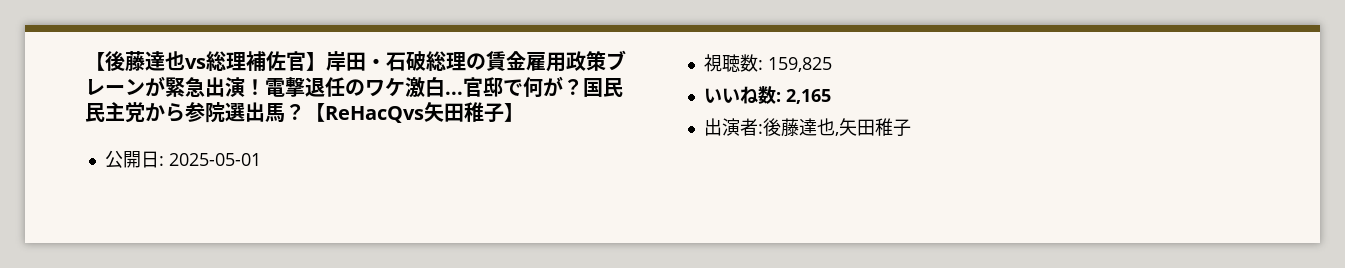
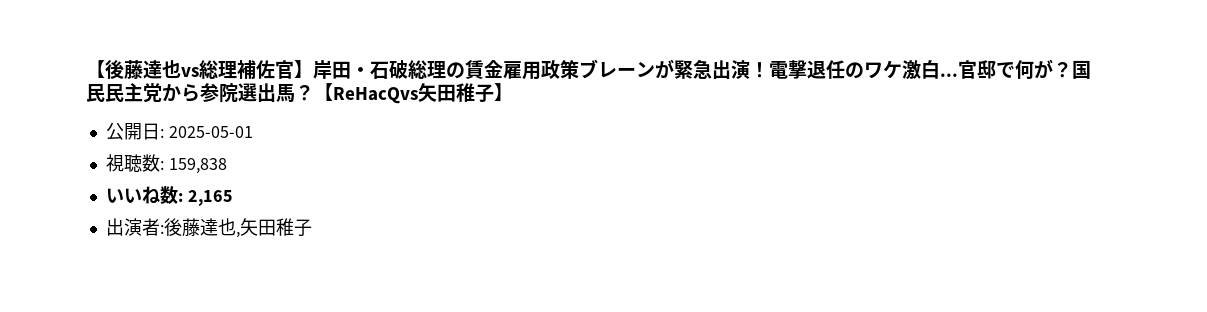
- 視聴数: 159,825
+ 視聴数: 159,838

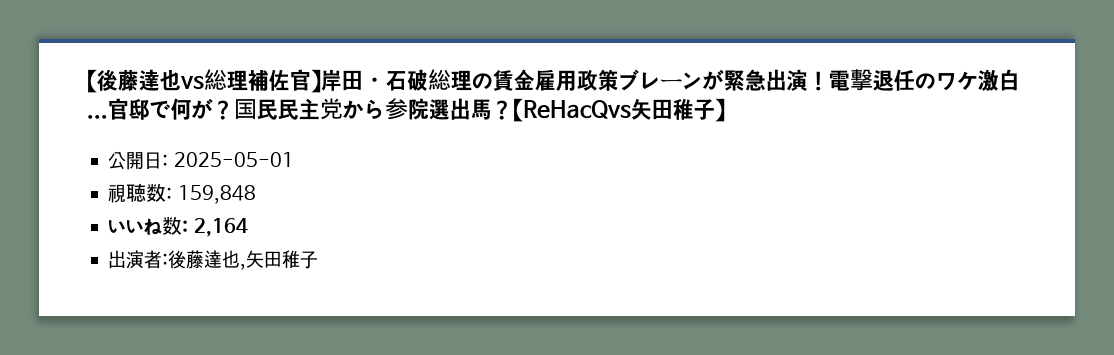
- 視聴数: 159,838
+ 視聴数: 159,848
- いいね数: 2,165
+ いいね数: 2,164

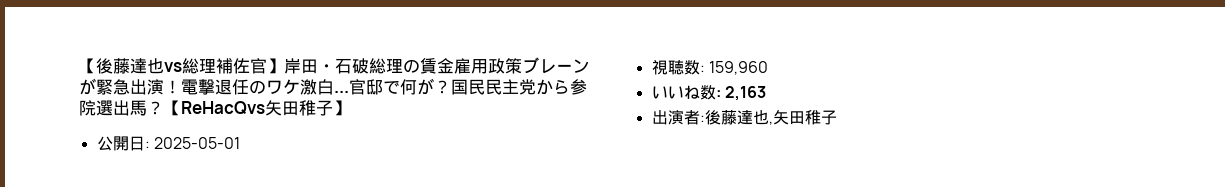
- 視聴数: 159,848
+ 視聴数: 159,960
- いいね数: 2,164
+ いいね数: 2,163

